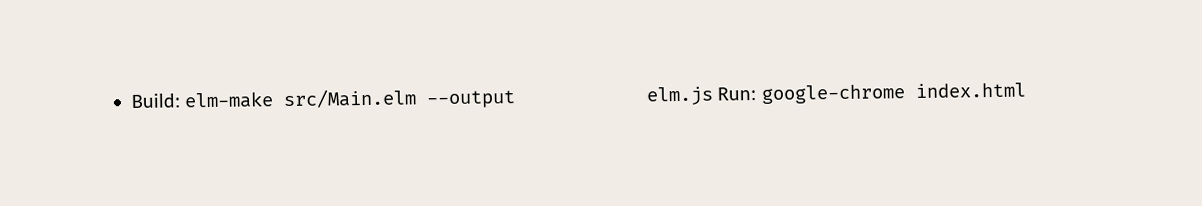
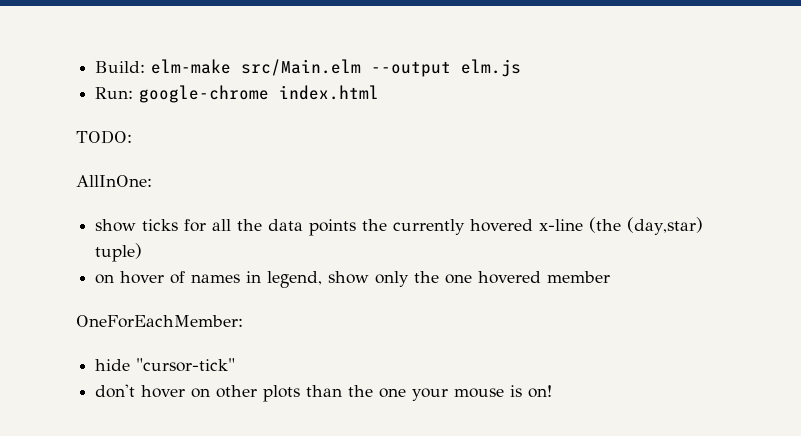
- Build: elm-make src/Main.elm --output elm.js Run: google-chrome index.html
+ Build: elm-make src/Main.elm --output elm.js
+ Run: google-chrome index.html
+ TODO:
+ AllInOne:
+ show ticks for all the data points the currently hovered x-line (the (day,star) tuple)
+ on hover of names in legend, show only the one hovered member
+ OneForEachMember:
+ hide "cursor-tick"
+ don't hover on other plots than the one your mouse is on!

